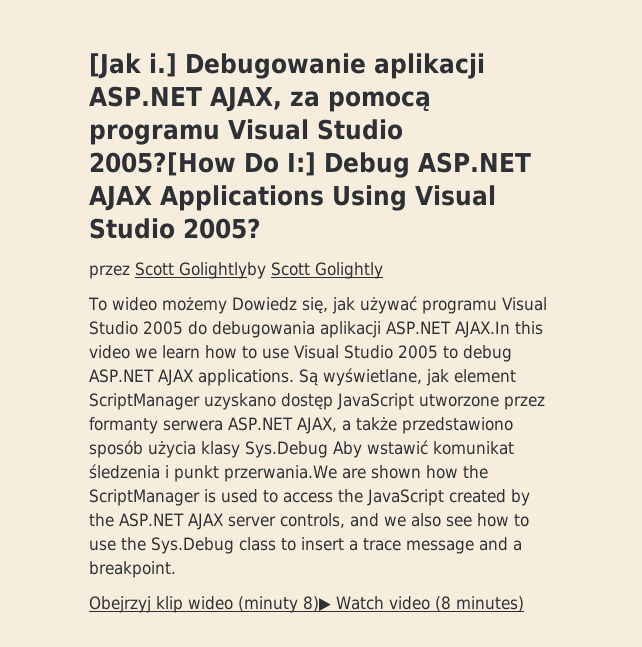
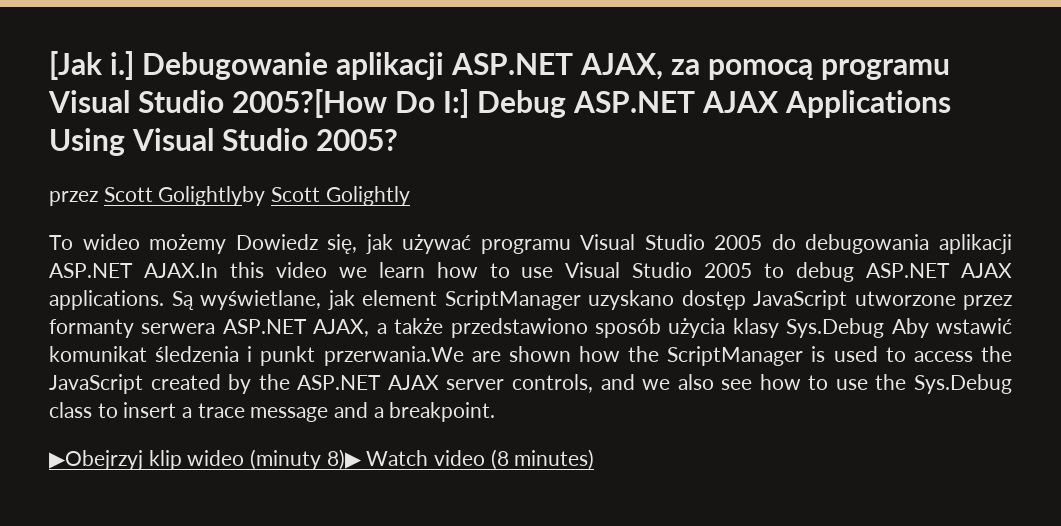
- Obejrzyj klip wideo (minuty 8)▶ Watch video (8 minutes)
+ ▶Obejrzyj klip wideo (minuty 8)▶ Watch video (8 minutes)

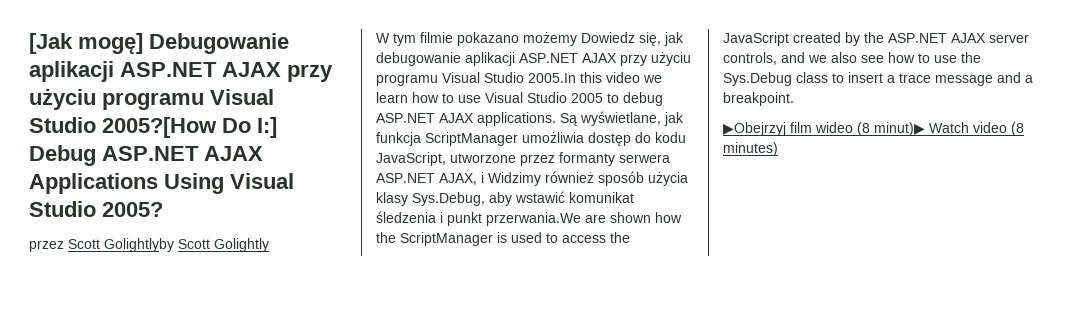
- [Jak i.] Debugowanie aplikacji ASP.NET AJAX, za pomocą programu Visual Studio 2005?[How Do I:] Debug ASP.NET AJAX Applications Using Visual Studio 2005?
+ [Jak mogę] Debugowanie aplikacji ASP.NET AJAX przy użyciu programu Visual Studio 2005?[How Do I:] Debug ASP.NET AJAX Applications Using Visual Studio 2005?
- To wideo możemy Dowiedz się, jak używać programu Visual Studio 2005 do debugowania aplikacji ASP.NET AJAX.In this video we learn how to use Visual Studio 2005 to debug ASP.NET AJAX applications.
+ W tym filmie pokazano możemy Dowiedz się, jak debugowanie aplikacji ASP.NET AJAX przy użyciu programu Visual Studio 2005.In this video we learn how to use Visual Studio 2005 to debug ASP.NET AJAX applications.
- Są wyświetlane, jak element ScriptManager uzyskano dostęp JavaScript utworzone przez formanty serwera ASP.NET AJAX, a także przedstawiono sposób użycia klasy Sys.Debug Aby wstawić komunikat śledzenia i punkt przerwania.We are shown how the ScriptManager is used to access the JavaScript created by the ASP.NET AJAX server controls, and we also see how to use the Sys.Debug class to insert a trace message and a breakpoint.
+ Są wyświetlane, jak funkcja ScriptManager umożliwia dostęp do kodu JavaScript, utworzone przez formanty serwera ASP.NET AJAX, i Widzimy również sposób użycia klasy Sys.Debug, aby wstawić komunikat śledzenia i punkt przerwania.We are shown how the ScriptManager is used to access the JavaScript created by the ASP.NET AJAX server controls, and we also see how to use the Sys.Debug class to insert a trace message and a breakpoint.
- ▶Obejrzyj klip wideo (minuty 8)▶ Watch video (8 minutes)
+ ▶Obejrzyj film wideo (8 minut)▶ Watch video (8 minutes)

